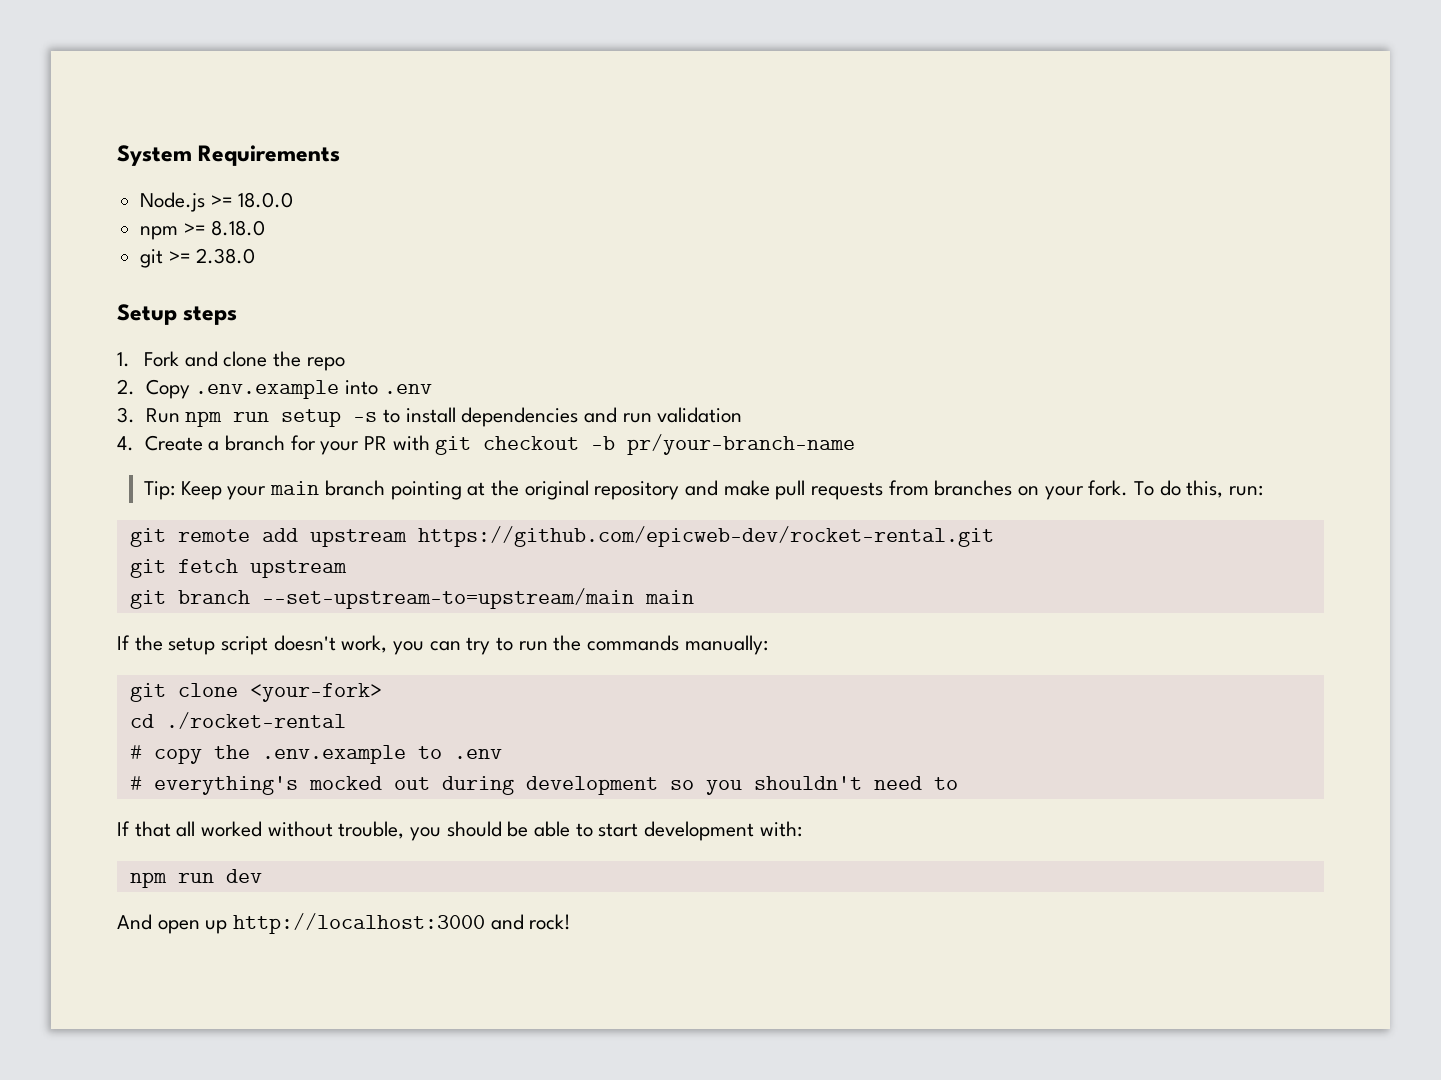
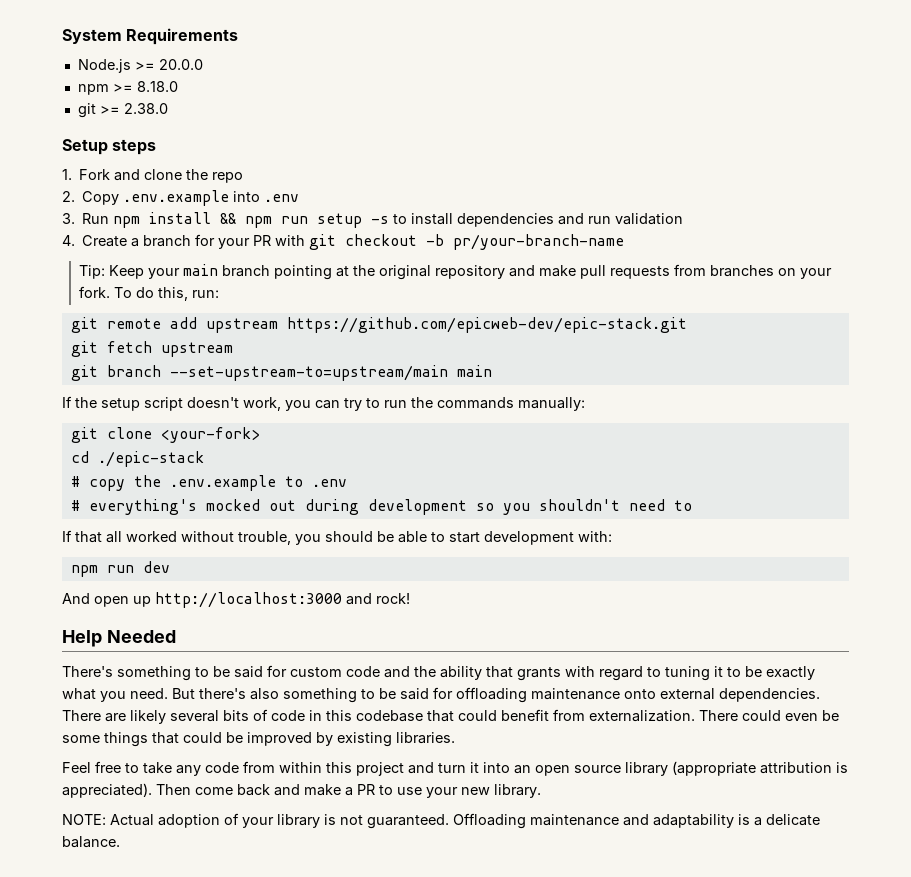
- Node.js >= 18.0.0
+ Node.js >= 20.0.0
- 3. Run npm run setup -s to install dependencies and run validation
+ 3. Run npm install && npm run setup -s to install dependencies and run validation
- git remote add upstream https://github.com/epicweb-dev/rocket-rental.git
+ git remote add upstream https://github.com/epicweb-dev/epic-stack.git
- cd ./rocket-rental
+ cd ./epic-stack
+ Help Needed
+ There's something to be said for custom code and the ability that grants with regard to tuning it to be exactly what you need. But there's also something to be said for offloading maintenance onto external dependencies. There are likely several bits of code in this codebase that could benefit from externalization. There could even be some things that could be improved by existing libraries.
+ Feel free to take any code from within this project and turn it into an open source library (appropriate attribution is appreciated). Then come back and make a PR to use your new library.
+ NOTE: Actual adoption of your library is not guaranteed. Offloading maintenance and adaptability is a delicate balance.

